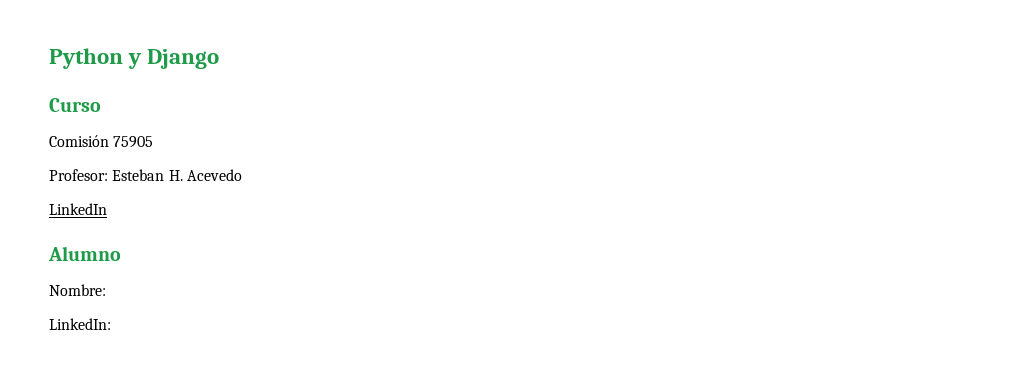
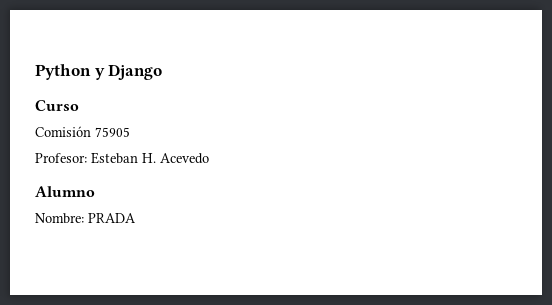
- LinkedIn
- Nombre:
- LinkedIn:
+ Nombre: PRADA

